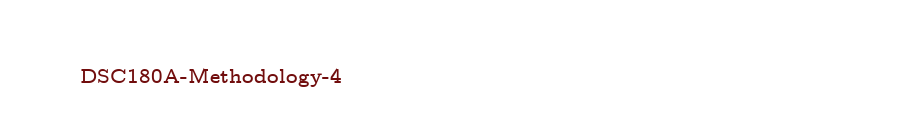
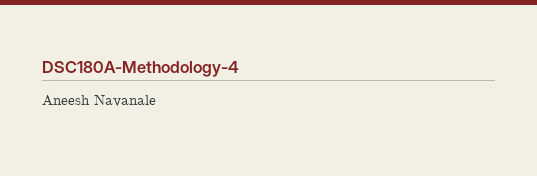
+ Aneesh Navanale

